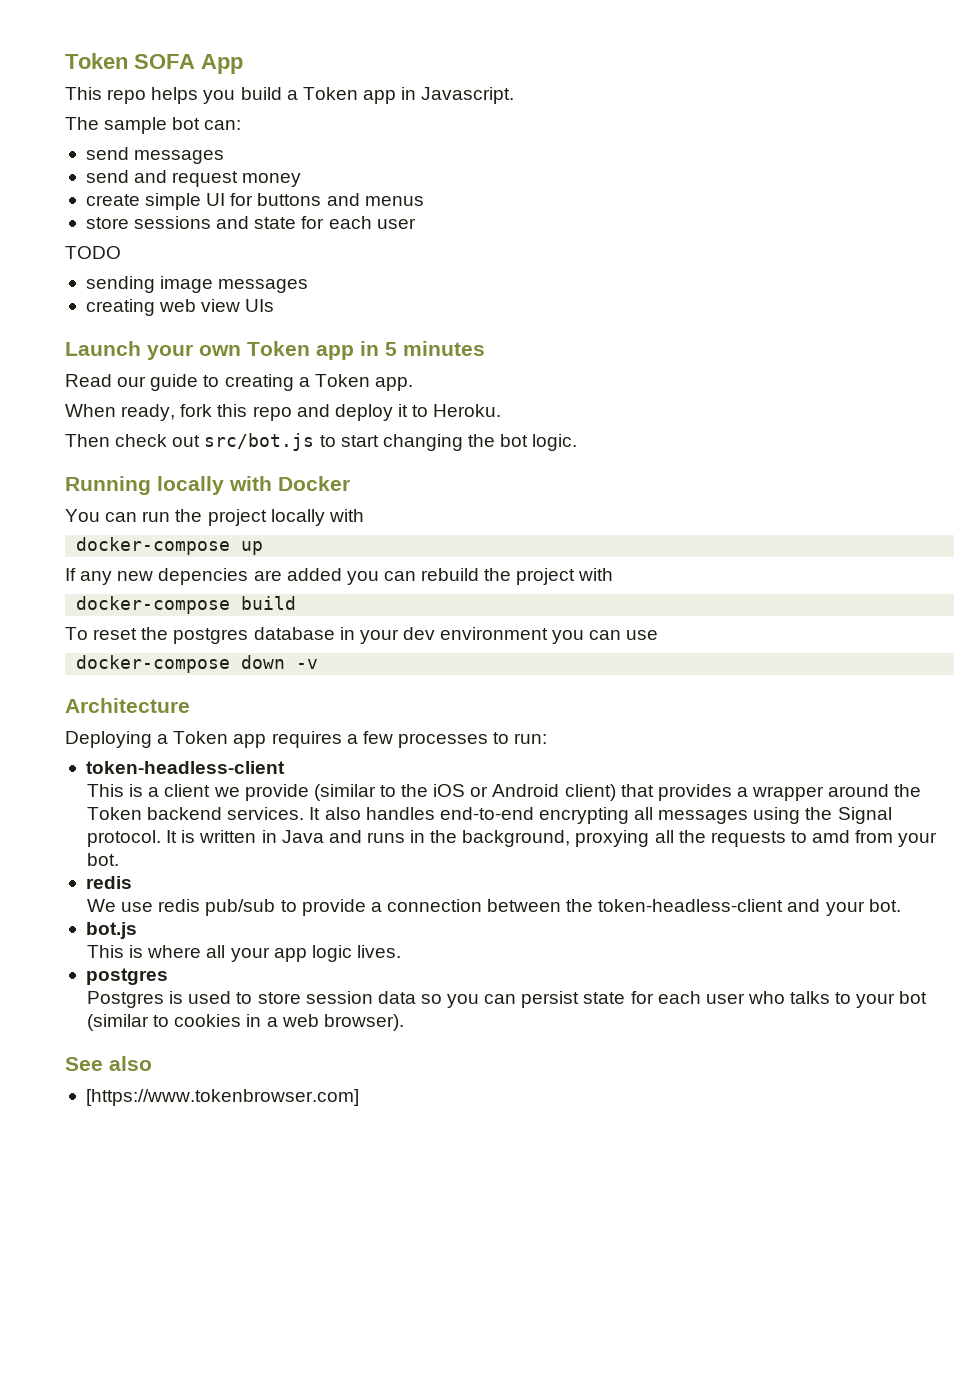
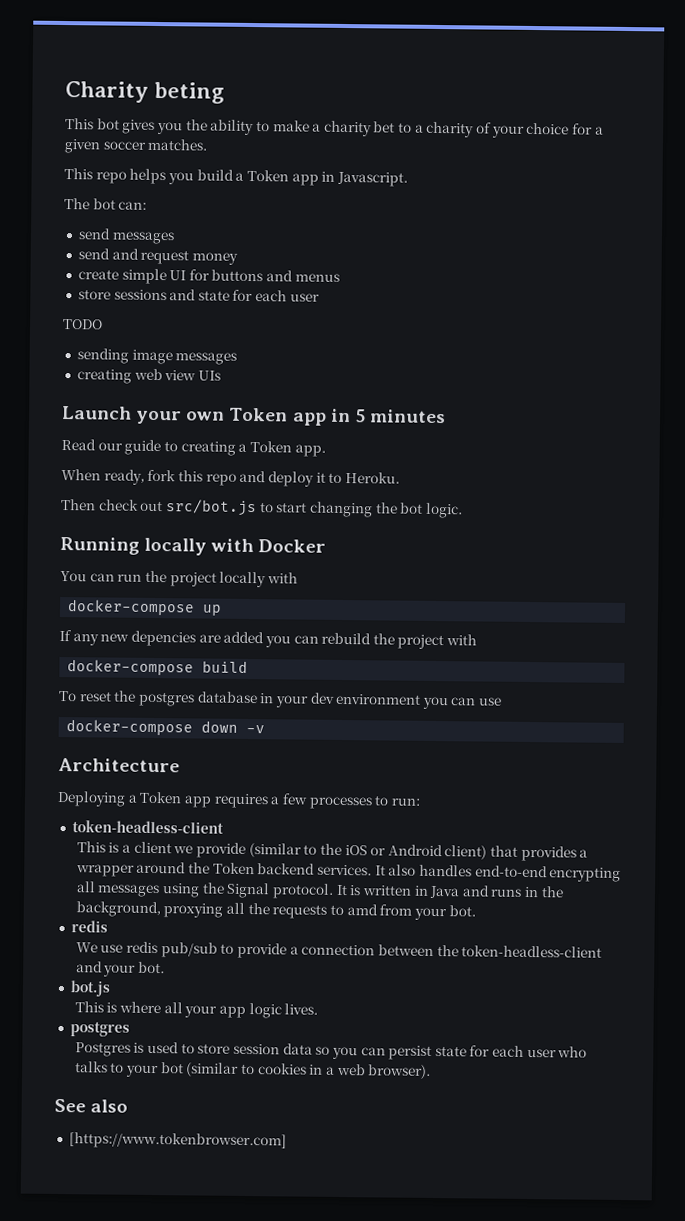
- Token SOFA App
+ Charity beting
+ This bot gives you the ability to make a charity bet to a charity of your choice for a given soccer matches.
- The sample bot can:
+ The bot can:

